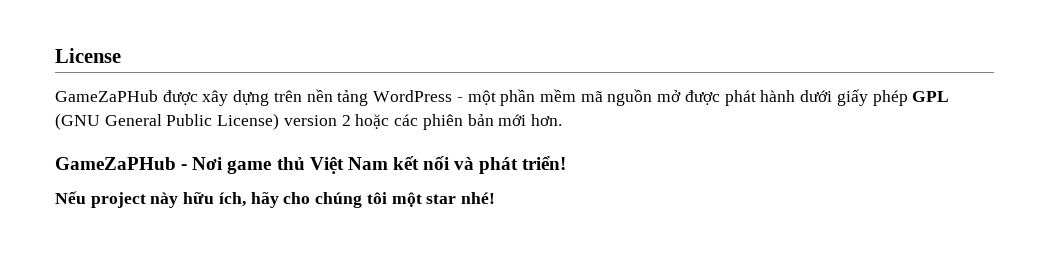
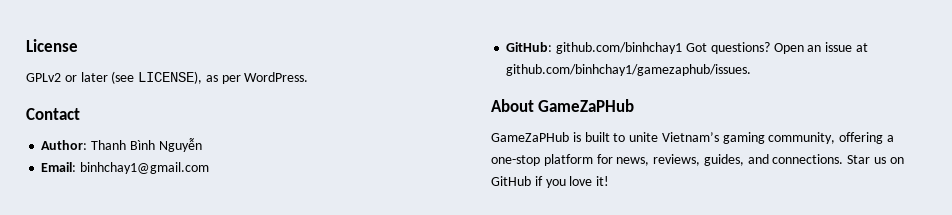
- GameZaPHub được xây dựng trên nền tảng WordPress - một phần mềm mã nguồn mở được phát hành dưới giấy phép GPL (GNU General Public License) version 2 hoặc các phiên bản mới hơn.
- GameZaPHub - Nơi game thủ Việt Nam kết nối và phát triển!
- Nếu project này hữu ích, hãy cho chúng tôi một star nhé!
+ GPLv2 or later (see LICENSE), as per WordPress.
+ Contact
+ Author: Thanh Bình Nguyễn
+ Email: binhchay1@gmail.com
+ GitHub: github.com/binhchay1 Got questions? Open an issue at github.com/binhchay1/gamezaphub/issues.
+ About GameZaPHub
+ GameZaPHub is built to unite Vietnam’s gaming community, offering a one-stop platform for news, reviews, guides, and connections. Star us on GitHub if you love it!

